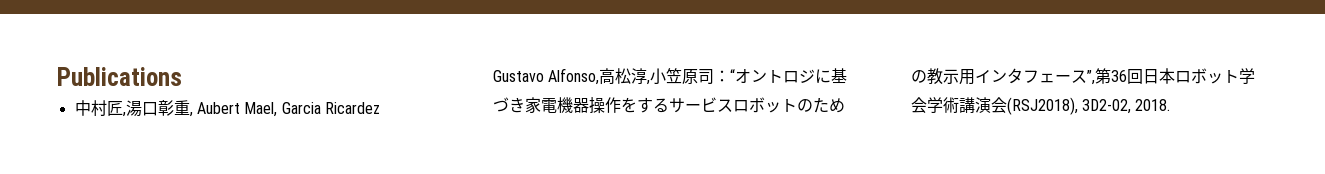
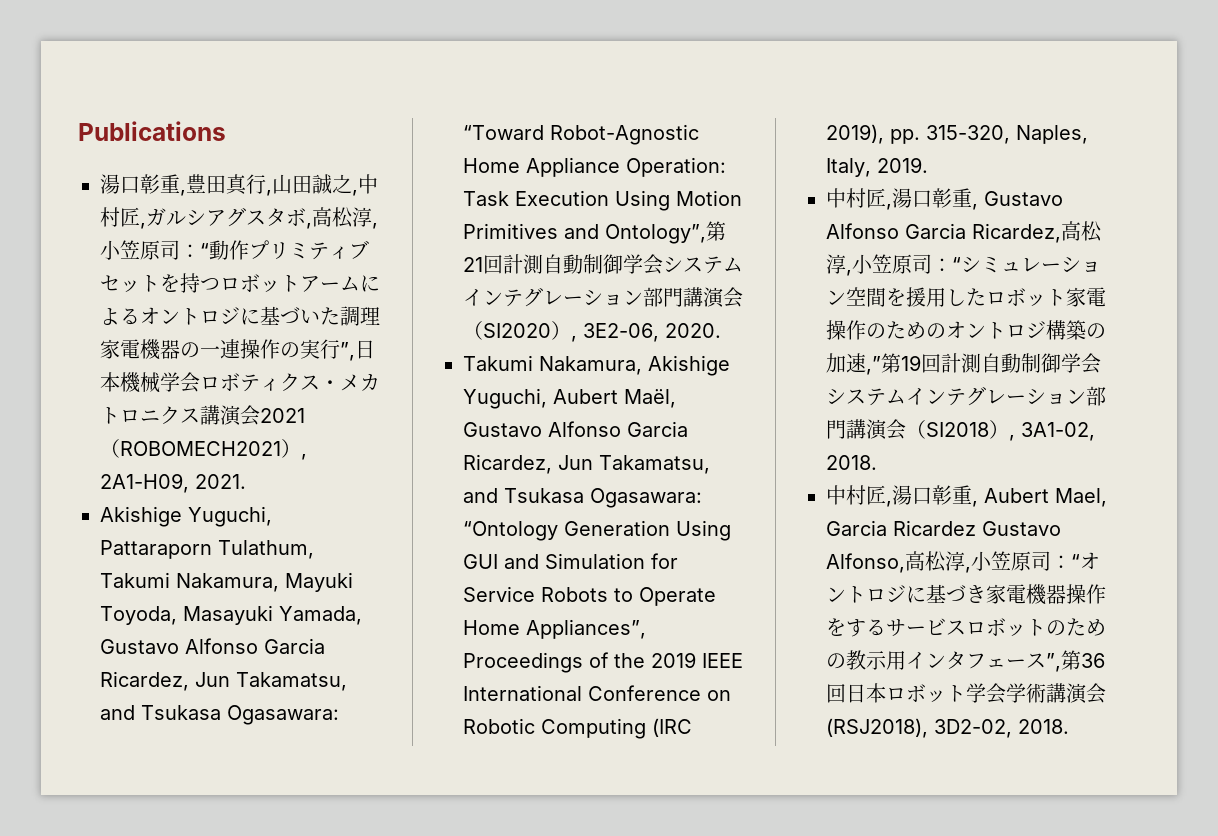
+ 湯口彰重,豊田真行,山田誠之,中村匠,ガルシアグスタボ,高松淳,小笠原司：“動作プリミティブセットを持つロボットアームによるオントロジに基づいた調理家電機器の一連操作の実行”,日本機械学会ロボティクス・メカトロニクス講演会2021（ROBOMECH2021）, 2A1-H09, 2021.
+ Akishige Yuguchi, Pattaraporn Tulathum, Takumi Nakamura, Mayuki Toyoda, Masayuki Yamada, Gustavo Alfonso Garcia Ricardez, Jun Takamatsu, and Tsukasa Ogasawara: “Toward Robot-Agnostic Home Appliance Operation: Task Execution Using Motion Primitives and Ontology”,第21回計測自動制御学会システムインテグレーション部門講演会（SI2020）, 3E2-06, 2020.
+ Takumi Nakamura, Akishige Yuguchi, Aubert Maël, Gustavo Alfonso Garcia Ricardez, Jun Takamatsu, and Tsukasa Ogasawara: “Ontology Generation Using GUI and Simulation for Service Robots to Operate Home Appliances”, Proceedings of the 2019 IEEE International Conference on Robotic Computing (IRC 2019), pp. 315-320, Naples, Italy, 2019.
+ 中村匠,湯口彰重, Gustavo Alfonso Garcia Ricardez,高松淳,小笠原司：“シミュレーション空間を援用したロボット家電操作のためのオントロジ構築の加速,”第19回計測自動制御学会システムインテグレーション部門講演会（SI2018）, 3A1-02, 2018.

